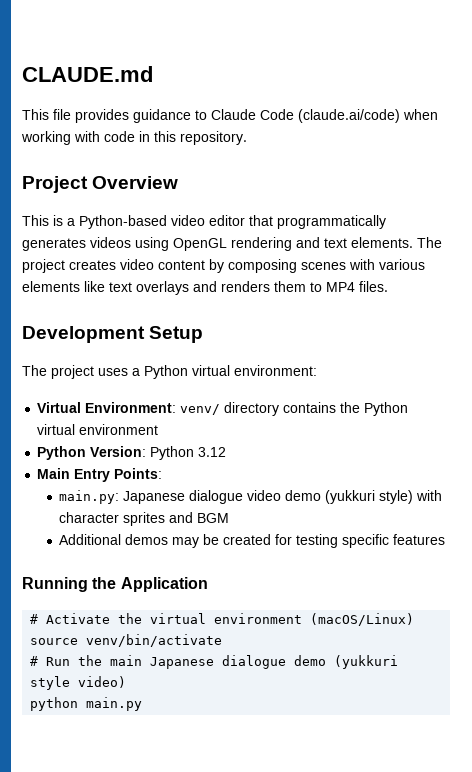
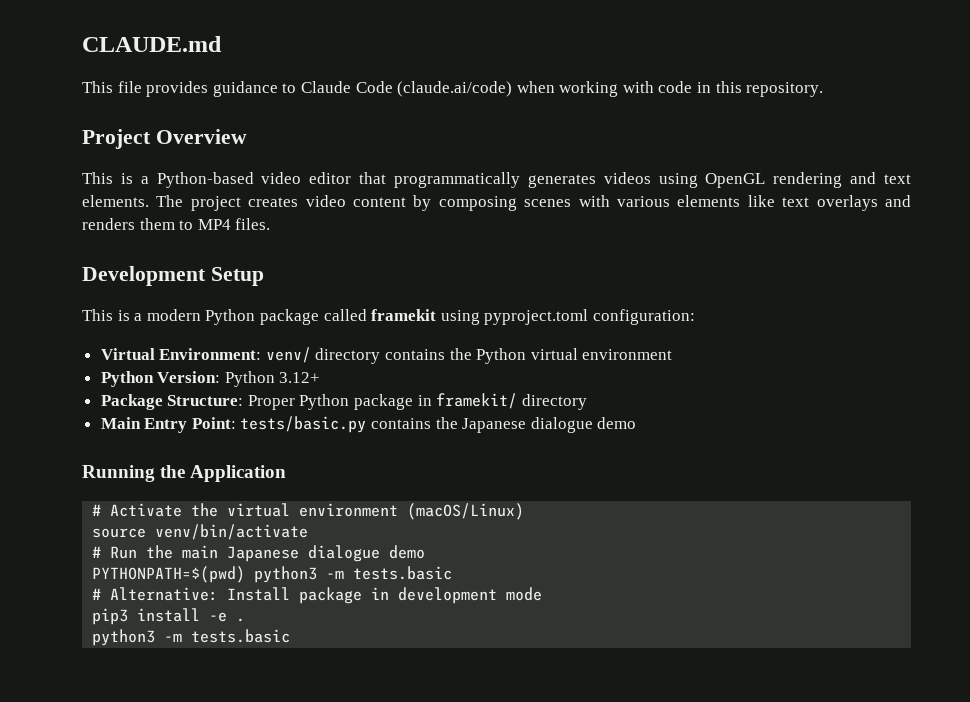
- The project uses a Python virtual environment:
+ This is a modern Python package called framekit using pyproject.toml configuration:
- Python Version: Python 3.12
- Main Entry Points:
- main.py: Japanese dialogue video demo (yukkuri style) with character sprites and BGM
- Additional demos may be created for testing specific features
+ Python Version: Python 3.12+
+ Package Structure: Proper Python package in framekit/ directory
+ Main Entry Point: tests/basic.py contains the Japanese dialogue demo
- # Run the main Japanese dialogue demo (yukkuri style video)
- python main.py
+ # Run the main Japanese dialogue demo
+ PYTHONPATH=$(pwd) python3 -m tests.basic
+ # Alternative: Install package in development mode
+ pip3 install -e .
+ python3 -m tests.basic

